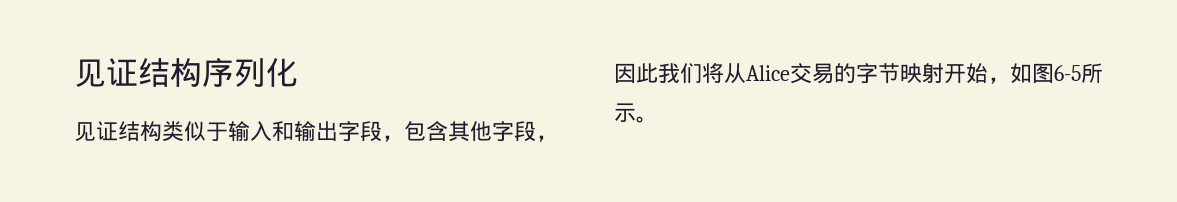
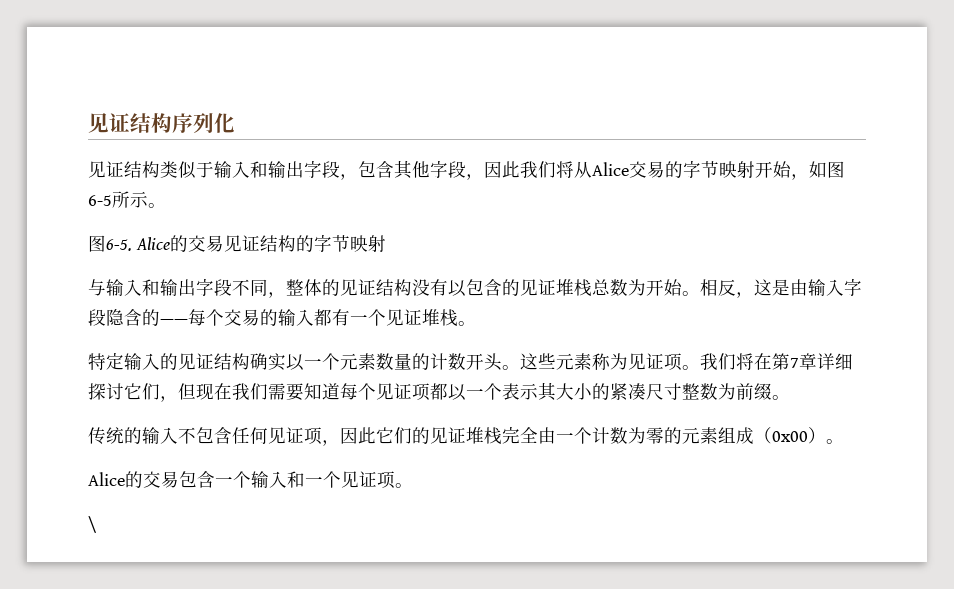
+ 图6-5. Alice的交易见证结构的字节映射
+ 与输入和输出字段不同，整体的见证结构没有以包含的见证堆栈总数为开始。相反，这是由输入字段隐含的——每个交易的输入都有一个见证堆栈。
+ 特定输入的见证结构确实以一个元素数量的计数开头。这些元素称为见证项。我们将在第7章详细探讨它们，但现在我们需要知道每个见证项都以一个表示其大小的紧凑尺寸整数为前缀。
+ 传统的输入不包含任何见证项，因此它们的见证堆栈完全由一个计数为零的元素组成（0x00）。
+ Alice的交易包含一个输入和一个见证项。
+ \

